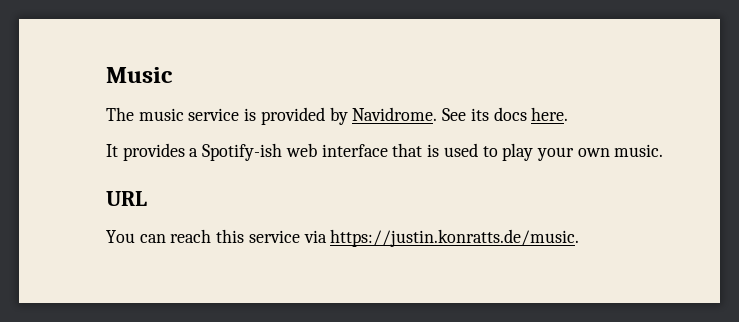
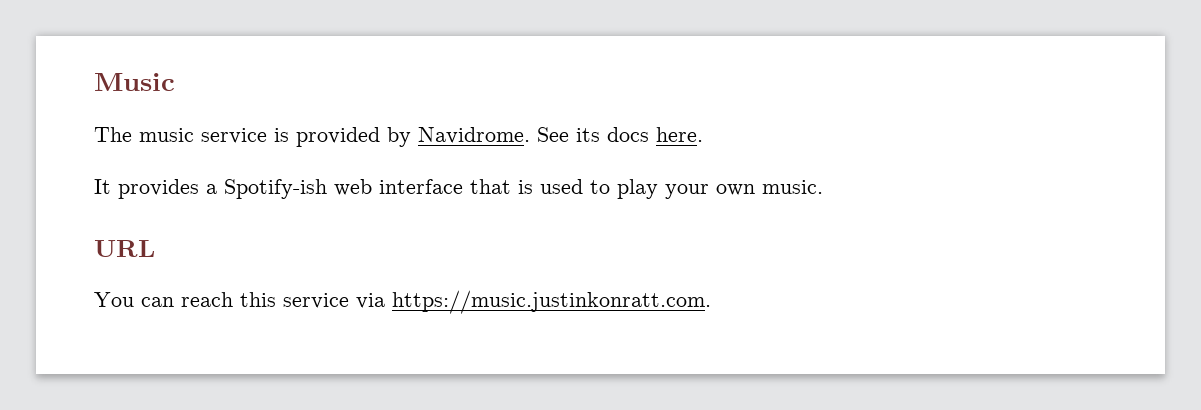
- You can reach this service via https://justin.konratts.de/music.
+ You can reach this service via https://music.justinkonratt.com.

